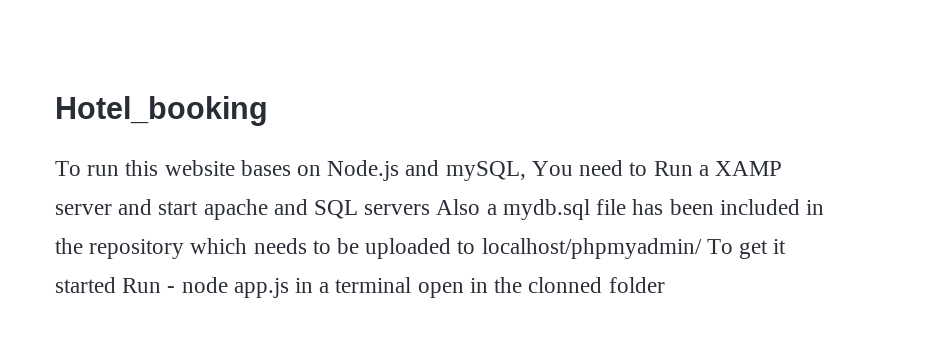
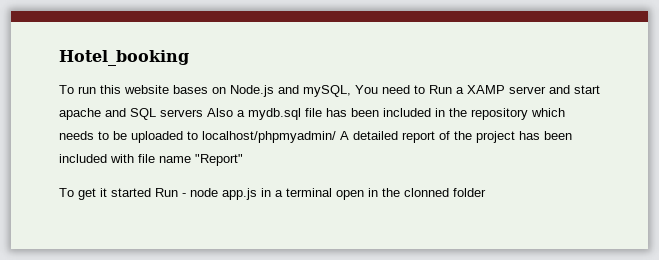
- To run this website bases on Node.js and mySQL, You need to Run a XAMP server and start apache and SQL servers Also a mydb.sql file has been included in the repository which needs to be uploaded to localhost/phpmyadmin/ To get it started Run - node app.js in a terminal open in the clonned folder
+ To run this website bases on Node.js and mySQL, You need to Run a XAMP server and start apache and SQL servers Also a mydb.sql file has been included in the repository which needs to be uploaded to localhost/phpmyadmin/ A detailed report of the project has been included with file name "Report"
+ To get it started Run - node app.js in a terminal open in the clonned folder

